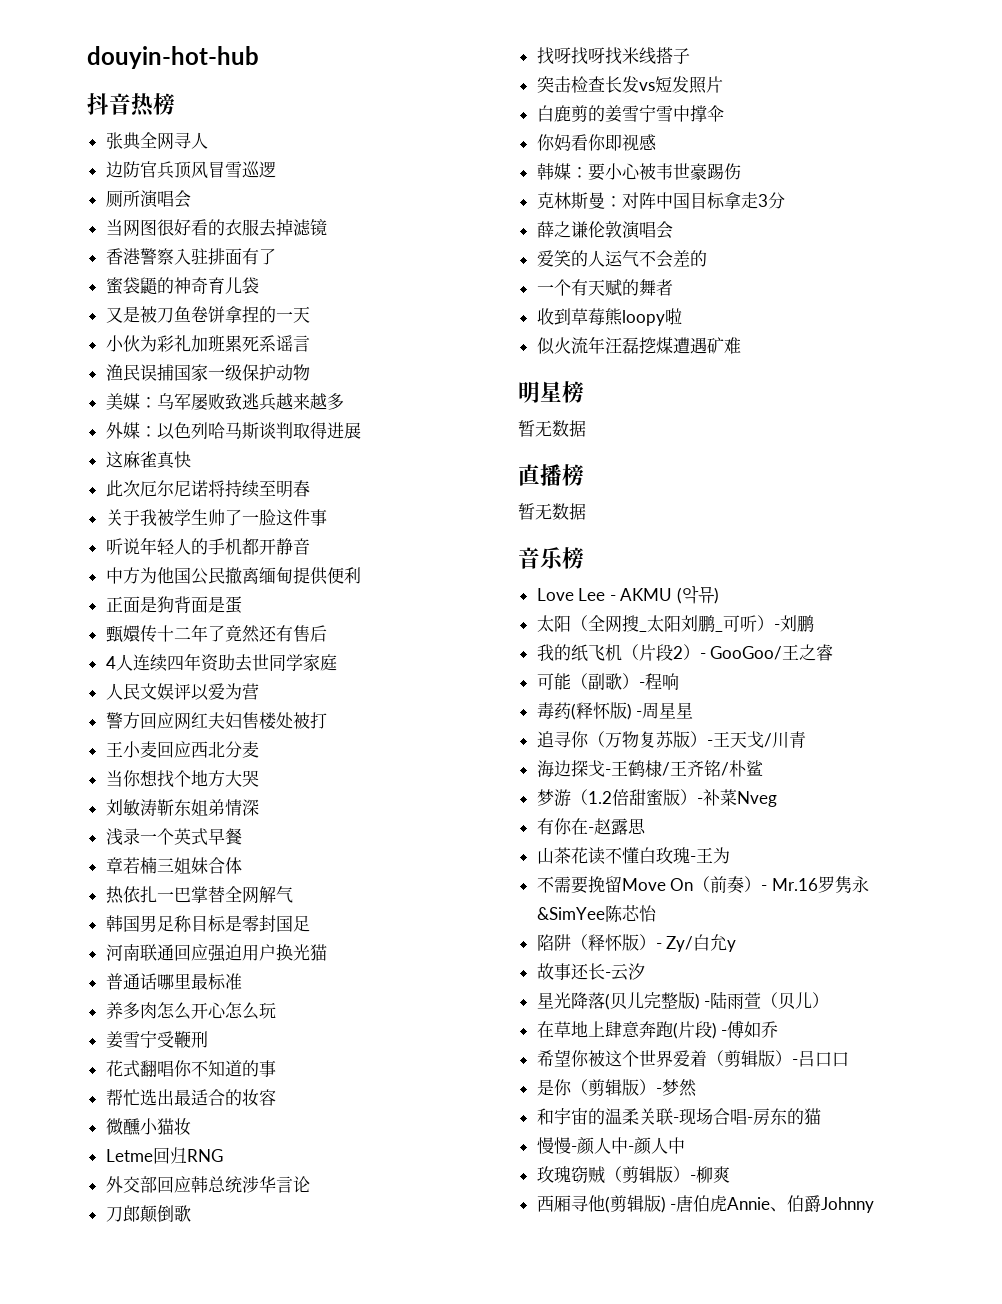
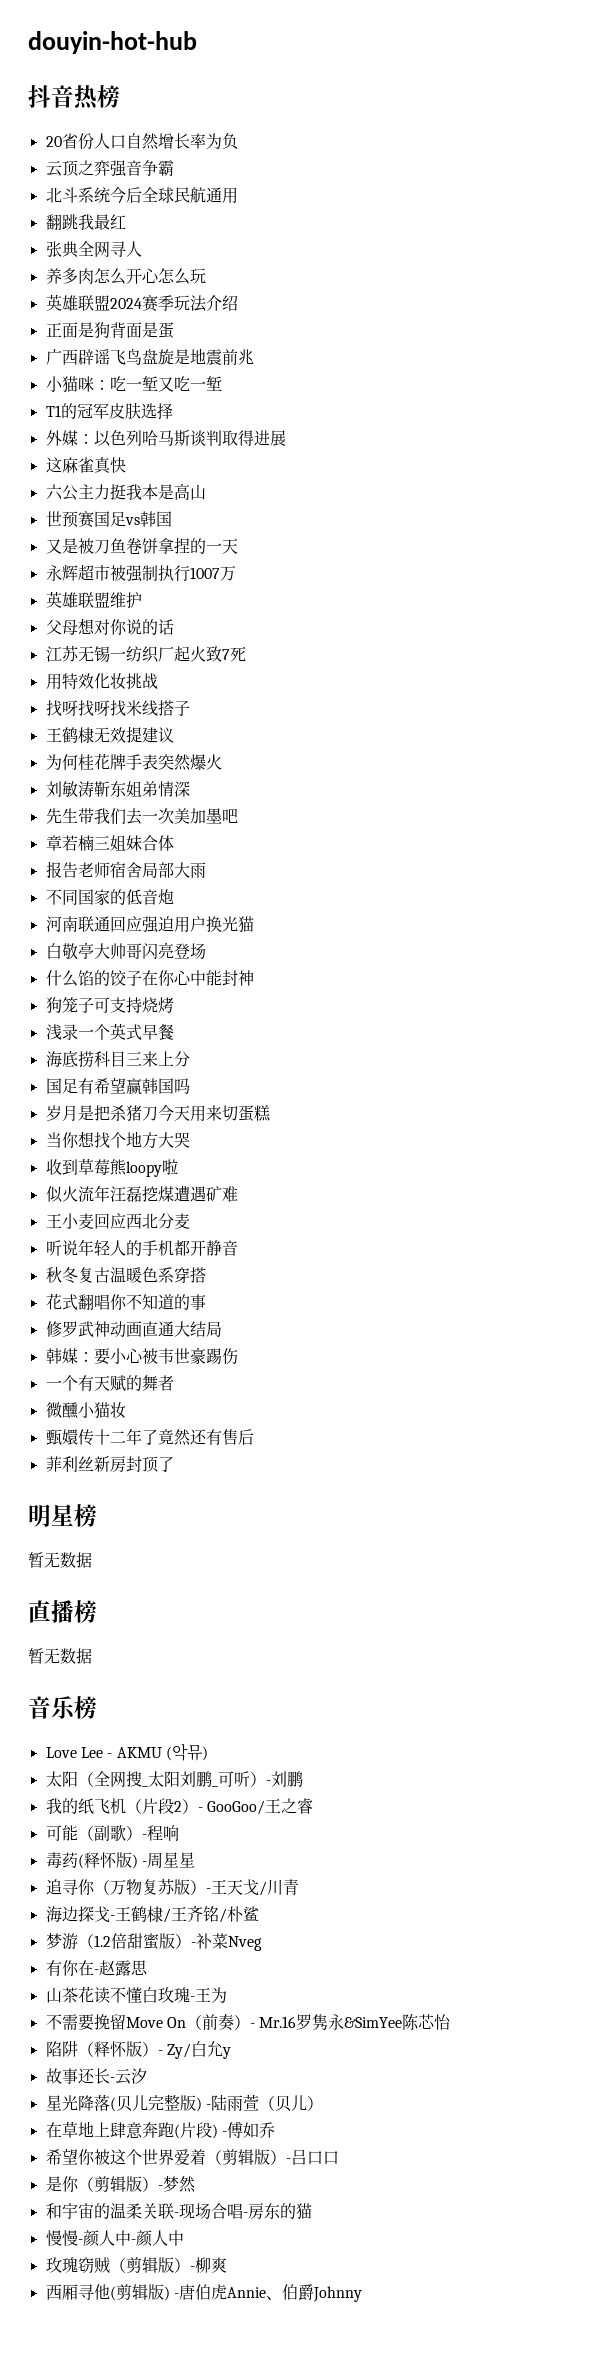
+ 20省份人口自然增长率为负
+ 云顶之弈强音争霸
+ 北斗系统今后全球民航通用
+ 翻跳我最红
  张典全网寻人
- 边防官兵顶风冒雪巡逻
- 厕所演唱会
- 当网图很好看的衣服去掉滤镜
- 香港警察入驻排面有了
- 蜜袋鼯的神奇育儿袋
- 又是被刀鱼卷饼拿捏的一天
- 小伙为彩礼加班累死系谣言
- 渔民误捕国家一级保护动物
- 美媒：乌军屡败致逃兵越来越多
+ 养多肉怎么开心怎么玩
+ 英雄联盟2024赛季玩法介绍
+ 正面是狗背面是蛋
+ 广西辟谣飞鸟盘旋是地震前兆
+ 小猫咪：吃一堑又吃一堑
+ T1的冠军皮肤选择
- 此次厄尔尼诺将持续至明春
- 关于我被学生帅了一脸这件事
- 听说年轻人的手机都开静音
- 中方为他国公民撤离缅甸提供便利
- 正面是狗背面是蛋
- 甄嬛传十二年了竟然还有售后
- 4人连续四年资助去世同学家庭
- 人民文娱评以爱为营
- 警方回应网红夫妇售楼处被打
- 王小麦回应西北分麦
- 当你想找个地方大哭
+ 六公主力挺我本是高山
+ 世预赛国足vs韩国
+ 又是被刀鱼卷饼拿捏的一天
+ 永辉超市被强制执行1007万
+ 英雄联盟维护
+ 父母想对你说的话
+ 江苏无锡一纺织厂起火致7死
+ 用特效化妆挑战
+ 找呀找呀找米线搭子
+ 王鹤棣无效提建议
+ 为何桂花牌手表突然爆火
- 浅录一个英式早餐
+ 先生带我们去一次美加墨吧
  章若楠三姐妹合体
- 热依扎一巴掌替全网解气
- 韩国男足称目标是零封国足
+ 报告老师宿舍局部大雨
+ 不同国家的低音炮
- 普通话哪里最标准
- 养多肉怎么开心怎么玩
- 姜雪宁受鞭刑
- 花式翻唱你不知道的事
- 帮忙选出最适合的妆容
- 微醺小猫妆
- Letme回归RNG
- 外交部回应韩总统涉华言论
- 刀郎颠倒歌
- 找呀找呀找米线搭子
- 突击检查长发vs短发照片
- 白鹿剪的姜雪宁雪中撑伞
- 你妈看你即视感
- 韩媒：要小心被韦世豪踢伤
- 克林斯曼：对阵中国目标拿走3分
- 薛之谦伦敦演唱会
- 爱笑的人运气不会差的
- 一个有天赋的舞者
+ 白敬亭大帅哥闪亮登场
+ 什么馅的饺子在你心中能封神
+ 狗笼子可支持烧烤
+ 浅录一个英式早餐
+ 海底捞科目三来上分
+ 国足有希望赢韩国吗
+ 岁月是把杀猪刀今天用来切蛋糕
+ 当你想找个地方大哭
+ 王小麦回应西北分麦
+ 听说年轻人的手机都开静音
+ 秋冬复古温暖色系穿搭
+ 花式翻唱你不知道的事
+ 修罗武神动画直通大结局
+ 韩媒：要小心被韦世豪踢伤
+ 一个有天赋的舞者
+ 微醺小猫妆
+ 甄嬛传十二年了竟然还有售后
+ 菲利丝新房封顶了

